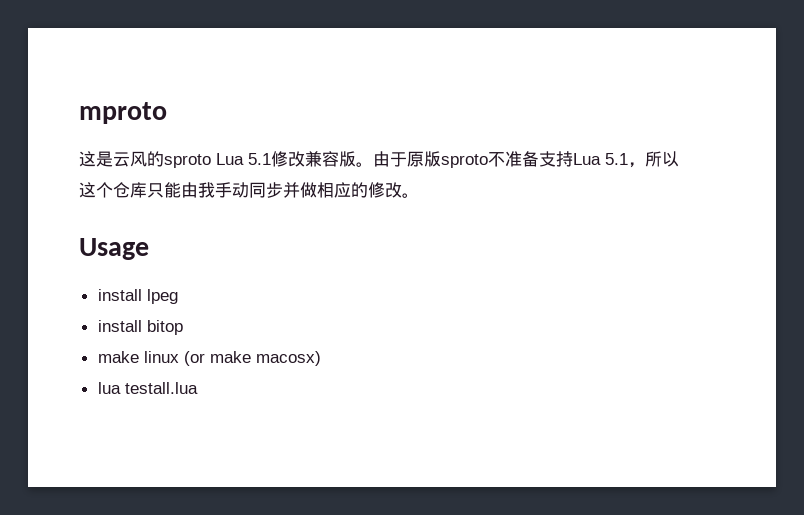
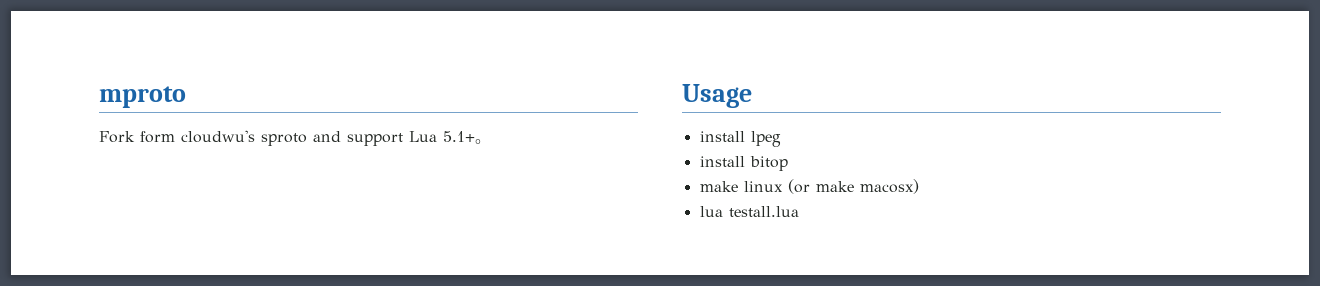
- 这是云风的sproto Lua 5.1修改兼容版。由于原版sproto不准备支持Lua 5.1，所以这个仓库只能由我手动同步并做相应的修改。
+ Fork form cloudwu's sproto and support Lua 5.1+。

